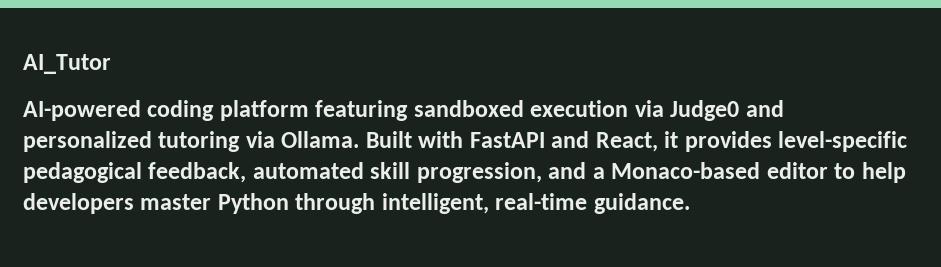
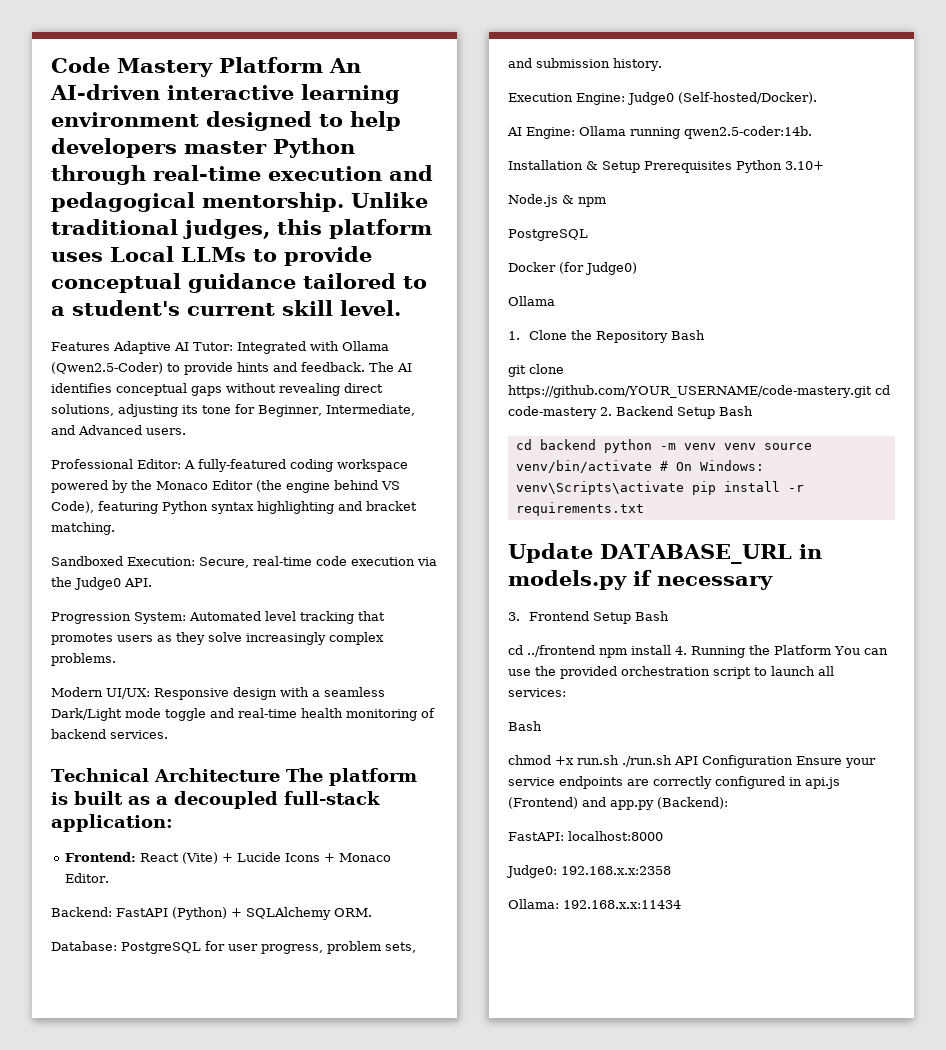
- AI_Tutor
- AI-powered coding platform featuring sandboxed execution via Judge0 and personalized tutoring via Ollama. Built with FastAPI and React, it provides level-specific pedagogical feedback, automated skill progression, and a Monaco-based editor to help developers master Python through intelligent, real-time guidance.
+ Code Mastery Platform An AI-driven interactive learning environment designed to help developers master Python through real-time execution and pedagogical mentorship. Unlike traditional judges, this platform uses Local LLMs to provide conceptual guidance tailored to a student's current skill level.
+ Features Adaptive AI Tutor: Integrated with Ollama (Qwen2.5-Coder) to provide hints and feedback. The AI identifies conceptual gaps without revealing direct solutions, adjusting its tone for Beginner, Intermediate, and Advanced users.
+ Professional Editor: A fully-featured coding workspace powered by the Monaco Editor (the engine behind VS Code), featuring Python syntax highlighting and bracket matching.
+ Sandboxed Execution: Secure, real-time code execution via the Judge0 API.
+ Progression System: Automated level tracking that promotes users as they solve increasingly complex problems.
+ Modern UI/UX: Responsive design with a seamless Dark/Light mode toggle and real-time health monitoring of backend services.
+ Technical Architecture The platform is built as a decoupled full-stack application:
+ Frontend: React (Vite) + Lucide Icons + Monaco Editor.
+ Backend: FastAPI (Python) + SQLAlchemy ORM.
+ Database: PostgreSQL for user progress, problem sets, and submission history.
+ Execution Engine: Judge0 (Self-hosted/Docker).
+ AI Engine: Ollama running qwen2.5-coder:14b.
+ Installation & Setup Prerequisites Python 3.10+
+ Node.js & npm
+ PostgreSQL
+ Docker (for Judge0)
+ Ollama
+ 1. Clone the Repository Bash
+ git clone https://github.com/YOUR_USERNAME/code-mastery.git cd code-mastery 2. Backend Setup Bash
+ cd backend python -m venv venv source venv/bin/activate # On Windows: venv\Scripts\activate pip install -r requirements.txt
+ Update DATABASE_URL in models.py if necessary
+ 3. Frontend Setup Bash
+ cd ../frontend npm install 4. Running the Platform You can use the provided orchestration script to launch all services:
+ Bash
+ chmod +x run.sh ./run.sh API Configuration Ensure your service endpoints are correctly configured in api.js (Frontend) and app.py (Backend):
+ FastAPI: localhost:8000
+ Judge0: 192.168.x.x:2358
+ Ollama: 192.168.x.x:11434

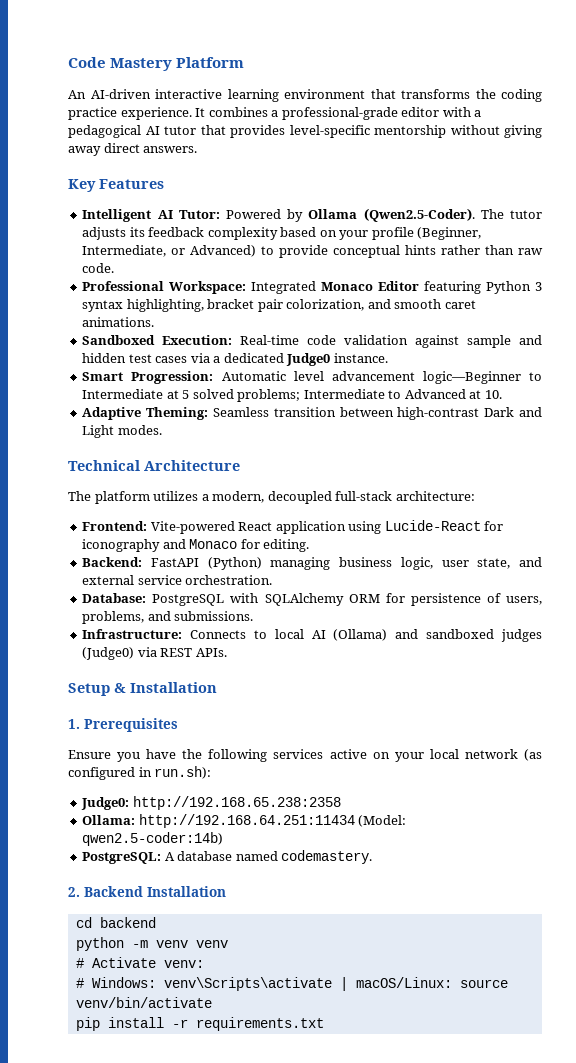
- Code Mastery Platform An AI-driven interactive learning environment designed to help developers master Python through real-time execution and pedagogical mentorship. Unlike traditional judges, this platform uses Local LLMs to provide conceptual guidance tailored to a student's current skill level.
- Features Adaptive AI Tutor: Integrated with Ollama (Qwen2.5-Coder) to provide hints and feedback. The AI identifies conceptual gaps without revealing direct solutions, adjusting its tone for Beginner, Intermediate, and Advanced users.
- Professional Editor: A fully-featured coding workspace powered by the Monaco Editor (the engine behind VS Code), featuring Python syntax highlighting and bracket matching.
- Sandboxed Execution: Secure, real-time code execution via the Judge0 API.
- Progression System: Automated level tracking that promotes users as they solve increasingly complex problems.
- Modern UI/UX: Responsive design with a seamless Dark/Light mode toggle and real-time health monitoring of backend services.
+ Code Mastery Platform
+ An AI-driven interactive learning environment that transforms the coding practice experience. It combines a professional-grade editor with a pedagogical AI tutor that provides level-specific mentorship without giving away direct answers.
+ Key Features
+ Intelligent AI Tutor: Powered by Ollama (Qwen2.5-Coder). The tutor adjusts its feedback complexity based on your profile (Beginner, Intermediate, or Advanced) to provide conceptual hints rather than raw code.
+ Professional Workspace: Integrated Monaco Editor featuring Python 3 syntax highlighting, bracket pair colorization, and smooth caret animations.
+ Sandboxed Execution: Real-time code validation against sample and hidden test cases via a dedicated Judge0 instance.
+ Smart Progression: Automatic level advancement logic—Beginner to Intermediate at 5 solved problems; Intermediate to Advanced at 10.
+ Adaptive Theming: Seamless transition between high-contrast Dark and Light modes.
- Technical Architecture The platform is built as a decoupled full-stack application:
+ Technical Architecture
+ The platform utilizes a modern, decoupled full-stack architecture:
- Frontend: React (Vite) + Lucide Icons + Monaco Editor.
- Backend: FastAPI (Python) + SQLAlchemy ORM.
- Database: PostgreSQL for user progress, problem sets, and submission history.
- Execution Engine: Judge0 (Self-hosted/Docker).
- AI Engine: Ollama running qwen2.5-coder:14b.
- Installation & Setup Prerequisites Python 3.10+
- Node.js & npm
- PostgreSQL
- Docker (for Judge0)
- Ollama
- 1. Clone the Repository Bash
- git clone https://github.com/YOUR_USERNAME/code-mastery.git cd code-mastery 2. Backend Setup Bash
+ Frontend: Vite-powered React application using Lucide-React for iconography and Monaco for editing.
+ Backend: FastAPI (Python) managing business logic, user state, and external service orchestration.
+ Database: PostgreSQL with SQLAlchemy ORM for persistence of users, problems, and submissions.
+ Infrastructure: Connects to local AI (Ollama) and sandboxed judges (Judge0) via REST APIs.
+ Setup & Installation
+ 1. Prerequisites
+ Ensure you have the following services active on your local network (as configured in run.sh):
+ Judge0: http://192.168.65.238:2358
+ Ollama: http://192.168.64.251:11434 (Model: qwen2.5-coder:14b)
+ PostgreSQL: A database named codemastery.
+ 2. Backend Installation
- cd backend python -m venv venv source venv/bin/activate # On Windows: venv\Scripts\activate pip install -r requirements.txt
- Update DATABASE_URL in models.py if necessary
- 3. Frontend Setup Bash
- cd ../frontend npm install 4. Running the Platform You can use the provided orchestration script to launch all services:
- Bash
- chmod +x run.sh ./run.sh API Configuration Ensure your service endpoints are correctly configured in api.js (Frontend) and app.py (Backend):
- FastAPI: localhost:8000
- Judge0: 192.168.x.x:2358
- Ollama: 192.168.x.x:11434
+ cd backend
+ python -m venv venv
+ # Activate venv:
+ # Windows: venv\Scripts\activate | macOS/Linux: source venv/bin/activate
+ pip install -r requirements.txt

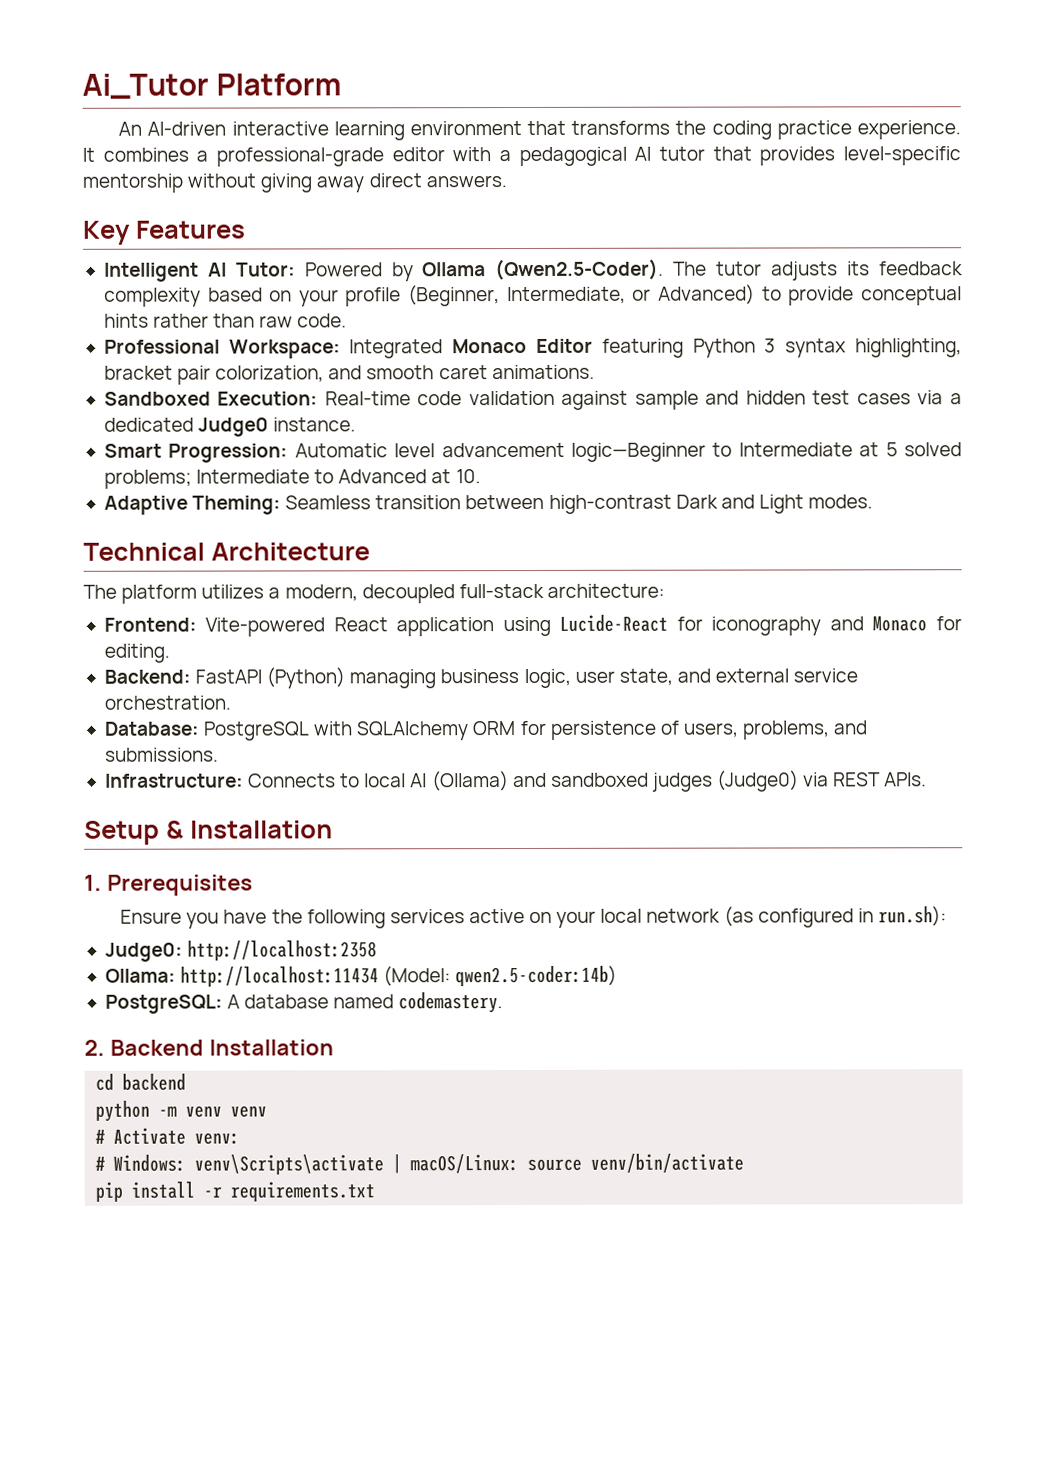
- Code Mastery Platform
+ Ai_Tutor Platform
- Judge0: http://192.168.65.238:2358
+ Judge0: http://localhost:2358
- Ollama: http://192.168.64.251:11434 (Model: qwen2.5-coder:14b)
+ Ollama: http://localhost:11434 (Model: qwen2.5-coder:14b)

